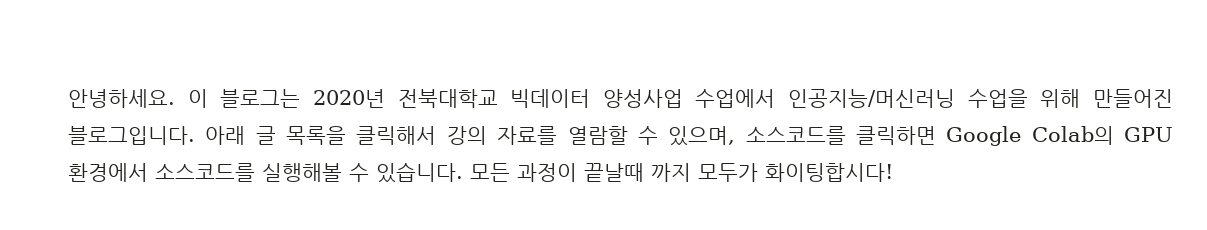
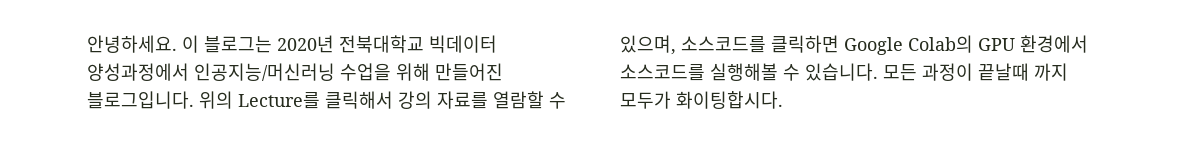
- 이 블로그는 2020년 전북대학교 빅데이터 양성사업 수업에서 인공지능/머신러닝 수업을 위해 만들어진 블로그입니다.
+ 이 블로그는 2020년 전북대학교 빅데이터 양성과정에서 인공지능/머신러닝 수업을 위해 만들어진 블로그입니다.
- 아래 글 목록을 클릭해서 강의 자료를 열람할 수 있으며, 소스코드를 클릭하면 Google Colab의 GPU 환경에서 소스코드를 실행해볼 수 있습니다.
+ 위의 Lecture를 클릭해서 강의 자료를 열람할 수 있으며, 소스코드를 클릭하면 Google Colab의 GPU 환경에서 소스코드를 실행해볼 수 있습니다.
- 모든 과정이 끝날때 까지 모두가 화이팅합시다!
+ 모든 과정이 끝날때 까지 모두가 화이팅합시다.

